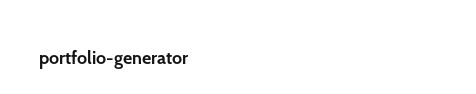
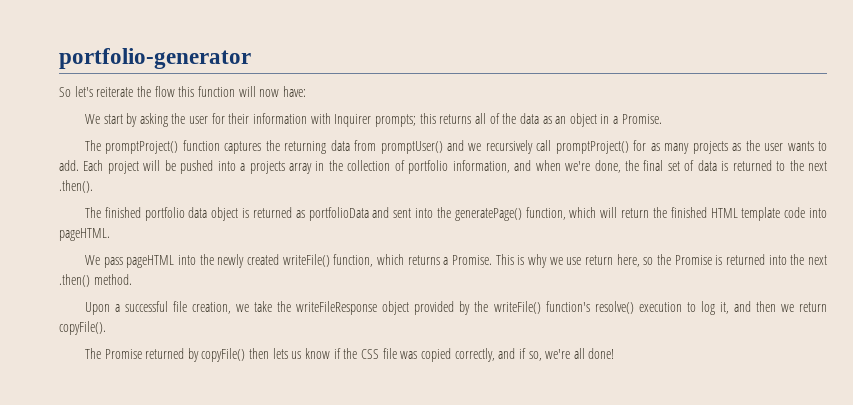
+ So let's reiterate the flow this function will now have:
+ We start by asking the user for their information with Inquirer prompts; this returns all of the data as an object in a Promise.
+ The promptProject() function captures the returning data from promptUser() and we recursively call promptProject() for as many projects as the user wants to add. Each project will be pushed into a projects array in the collection of portfolio information, and when we're done, the final set of data is returned to the next .then().
+ The finished portfolio data object is returned as portfolioData and sent into the generatePage() function, which will return the finished HTML template code into pageHTML.
+ We pass pageHTML into the newly created writeFile() function, which returns a Promise. This is why we use return here, so the Promise is returned into the next .then() method.
+ Upon a successful file creation, we take the writeFileResponse object provided by the writeFile() function's resolve() execution to log it, and then we return copyFile().
+ The Promise returned by copyFile() then lets us know if the CSS file was copied correctly, and if so, we're all done!

